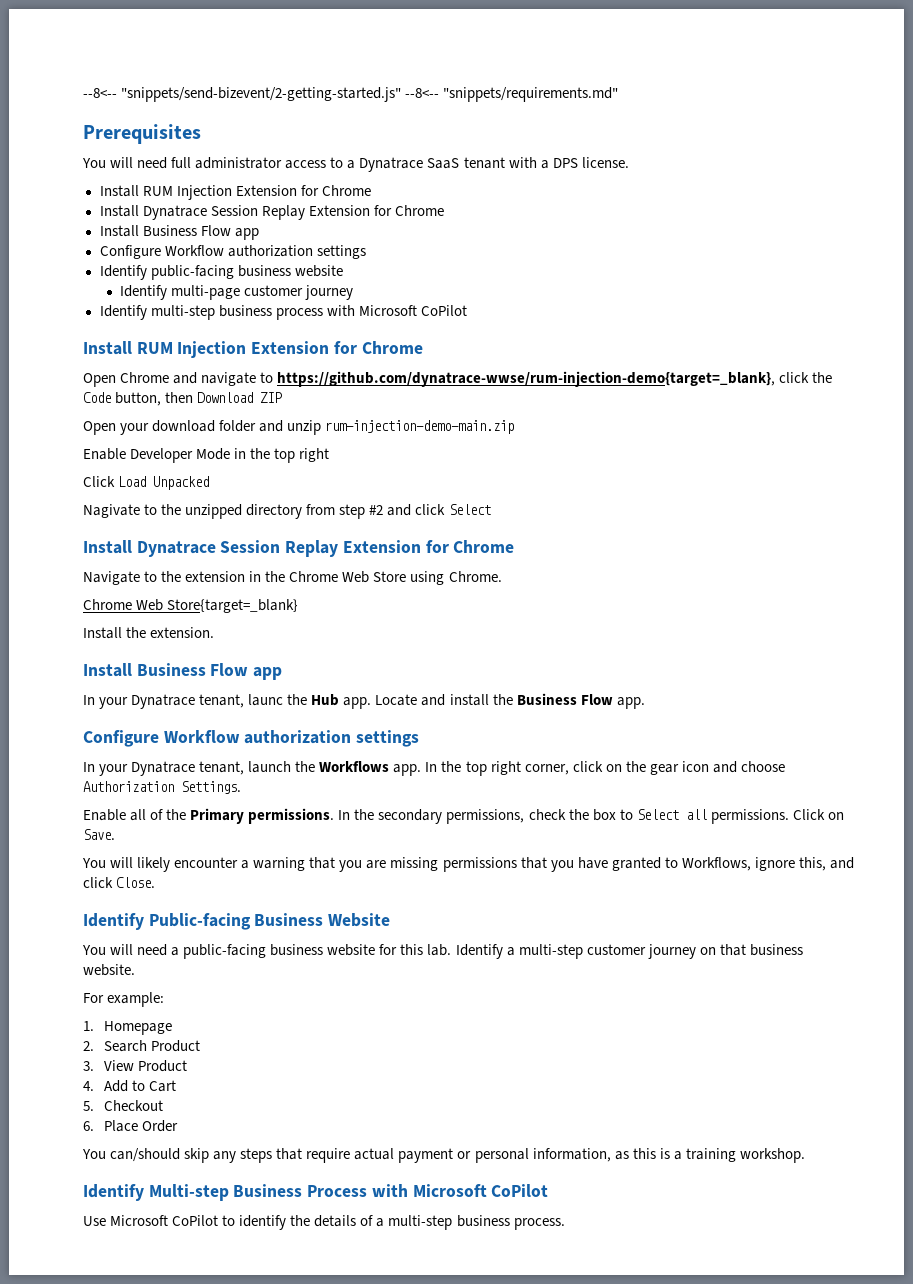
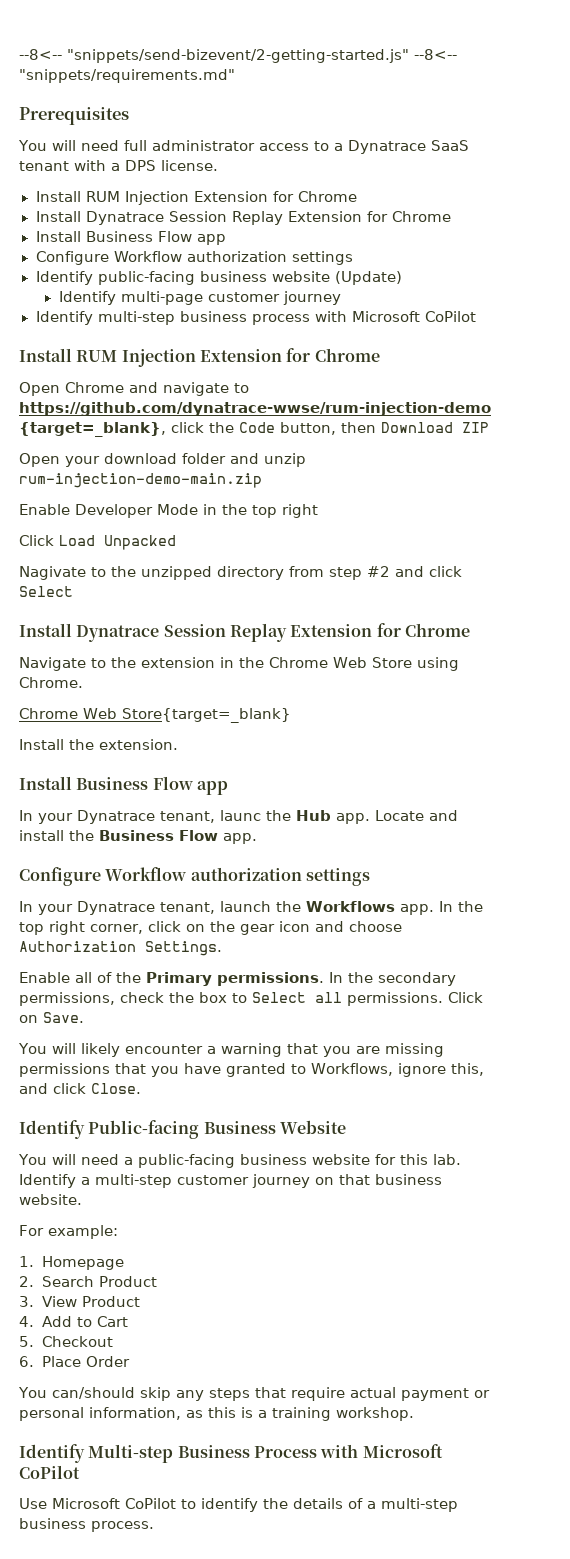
- Identify public-facing business website
+ Identify public-facing business website (Update)

